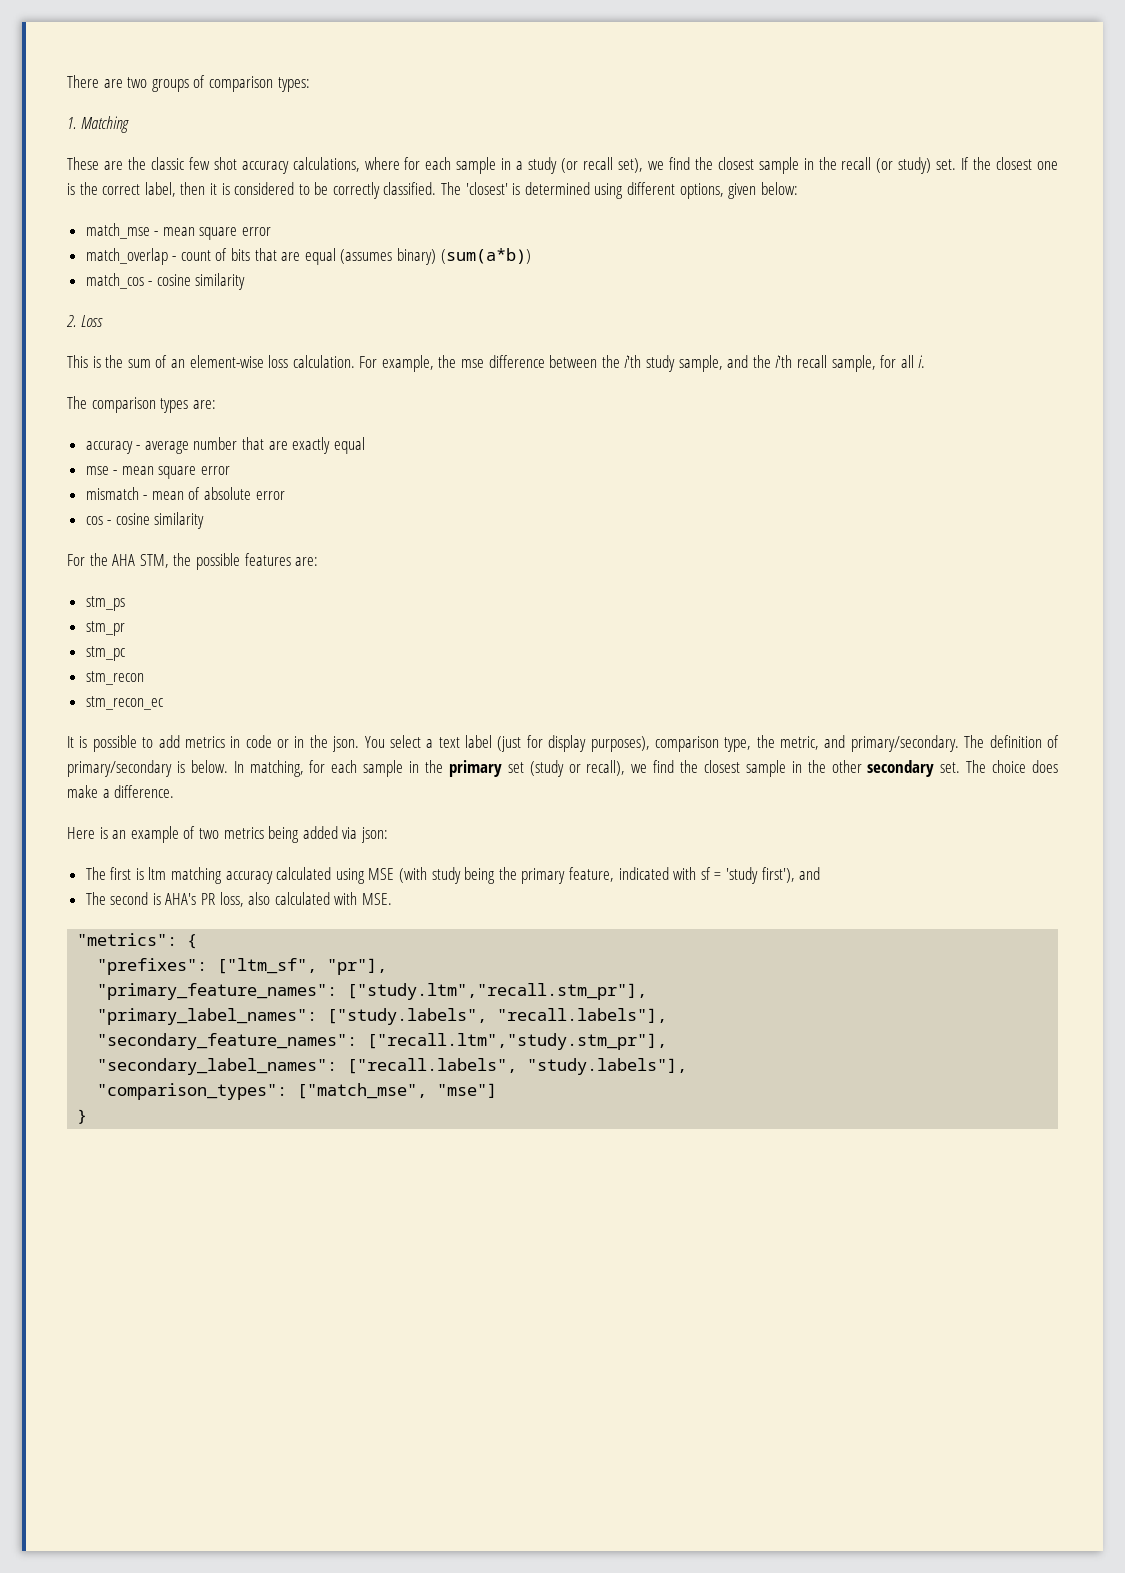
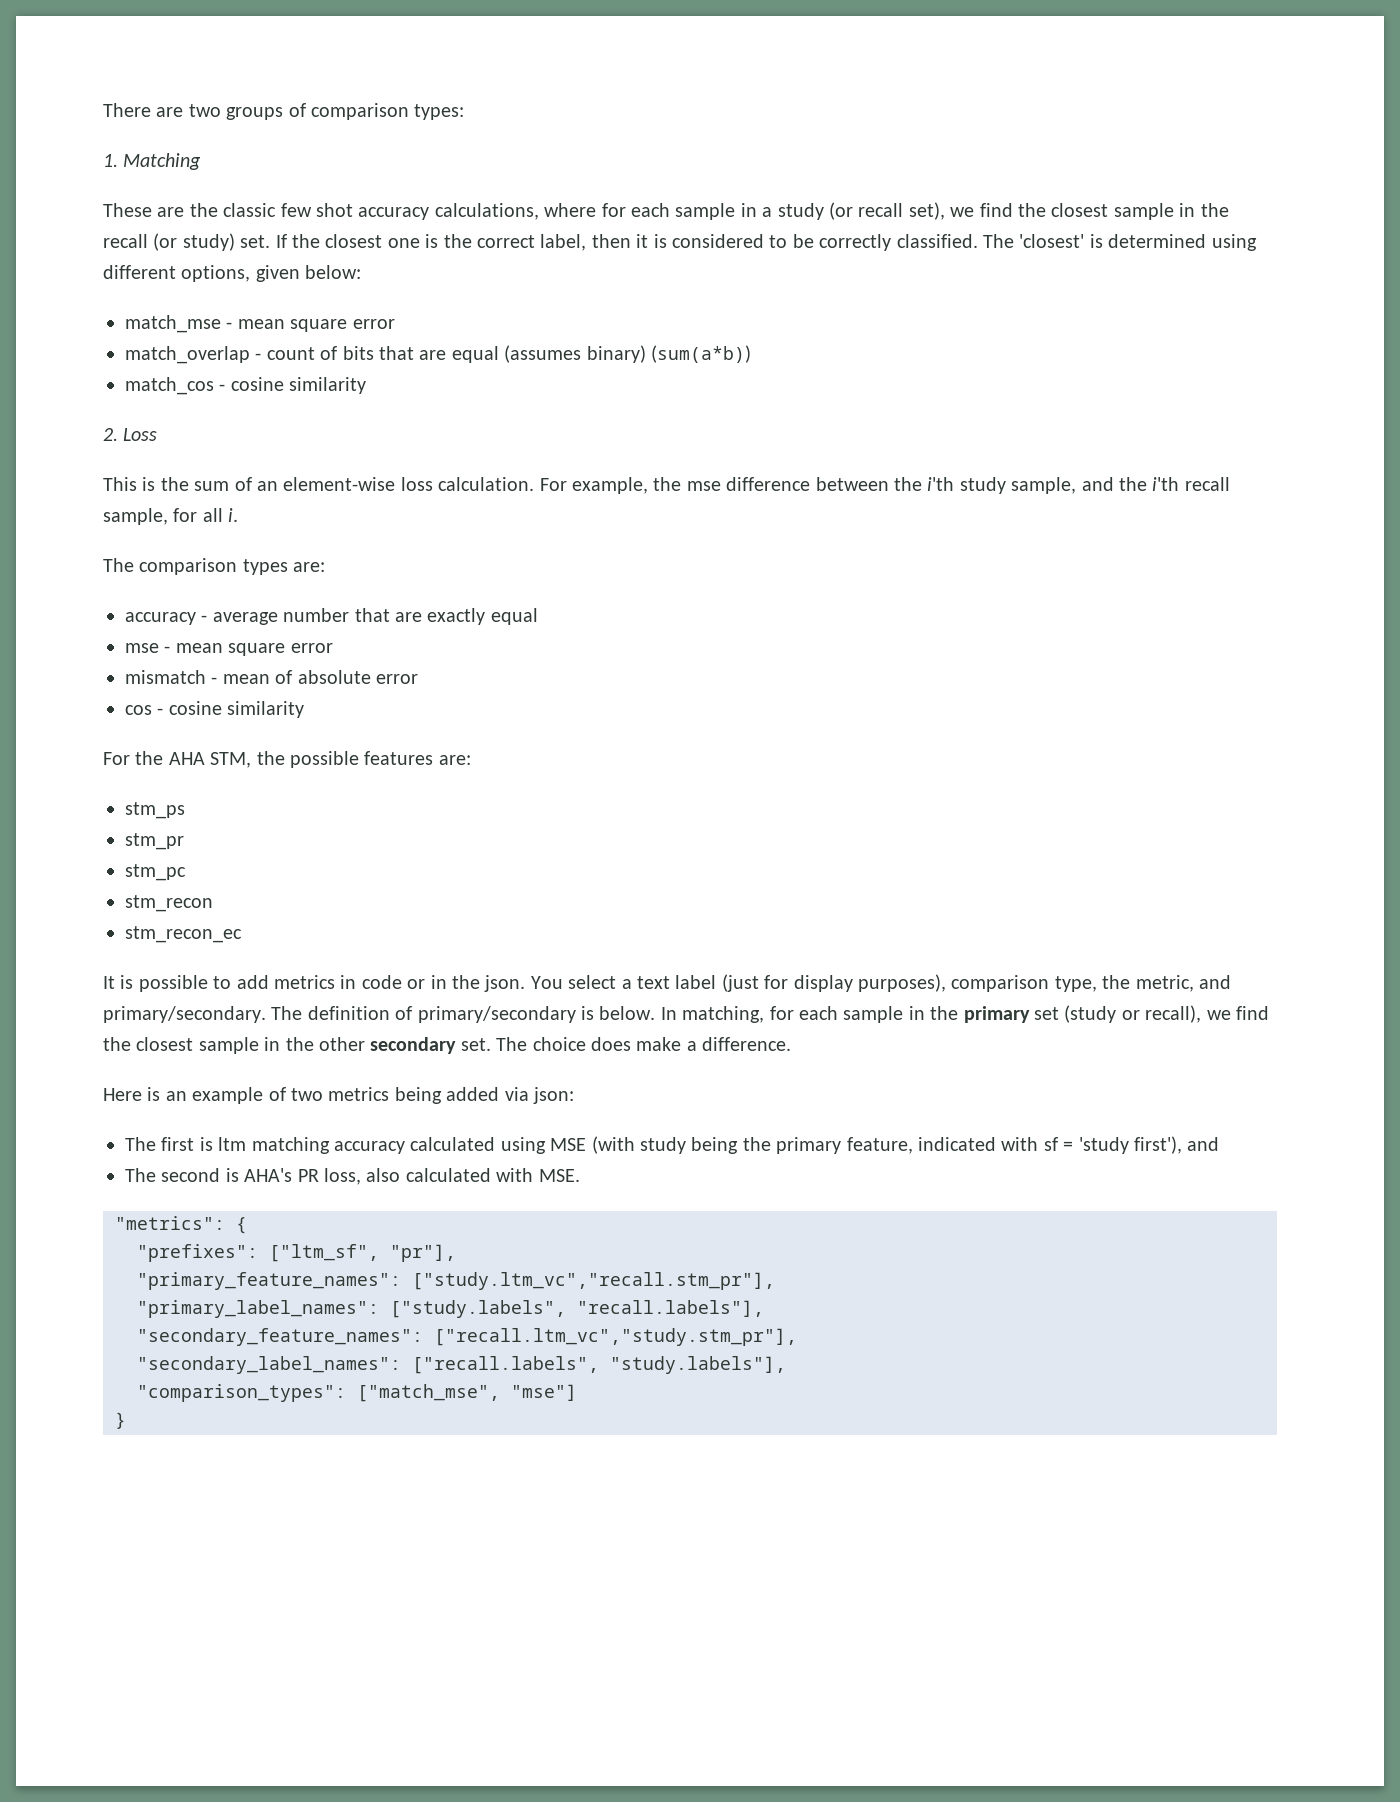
- "primary_feature_names": ["study.ltm","recall.stm_pr"],
+ "primary_feature_names": ["study.ltm_vc","recall.stm_pr"],
- "secondary_feature_names": ["recall.ltm","study.stm_pr"],
+ "secondary_feature_names": ["recall.ltm_vc","study.stm_pr"],

